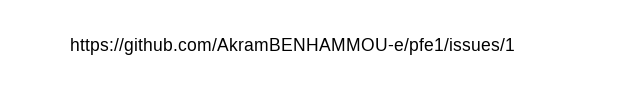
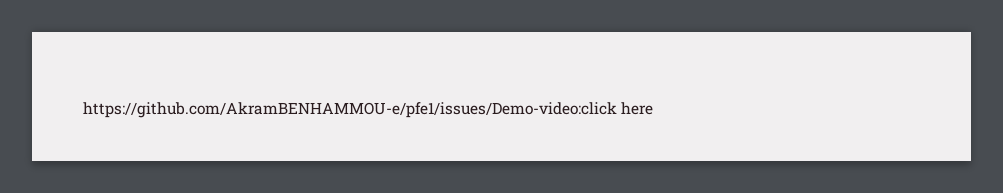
- https://github.com/AkramBENHAMMOU-e/pfe1/issues/1
+ https://github.com/AkramBENHAMMOU-e/pfe1/issues/Demo-video:click here

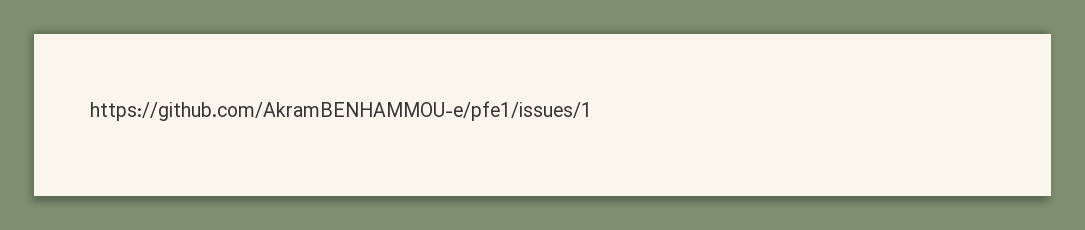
- https://github.com/AkramBENHAMMOU-e/pfe1/issues/Demo-video:click here
+ https://github.com/AkramBENHAMMOU-e/pfe1/issues/1

